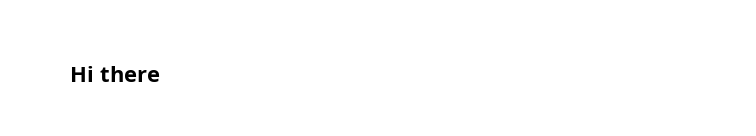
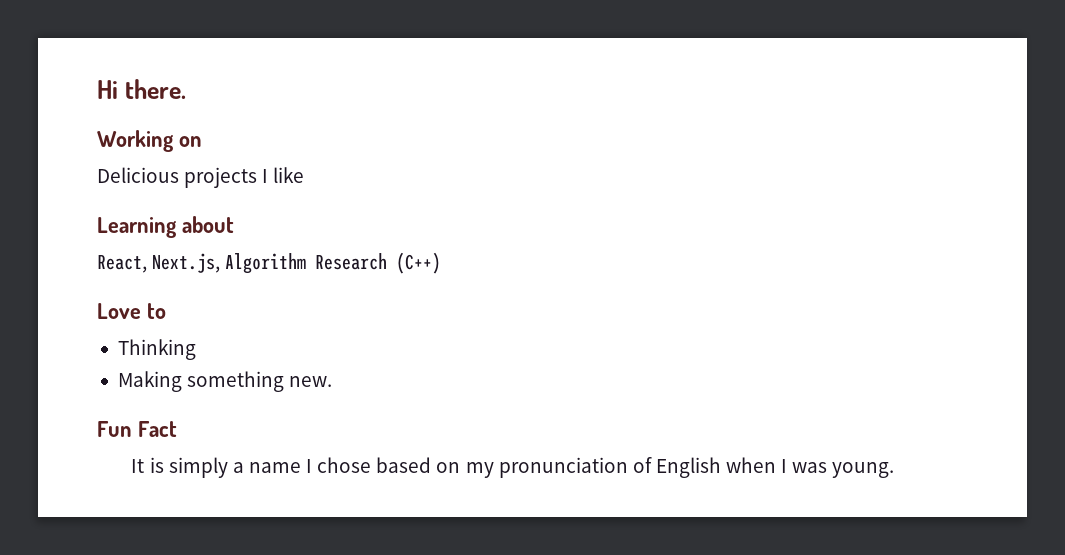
- Hi there
+ Hi there.
+ Working on
+ Delicious projects I like
+ Learning about
+ React, Next.js, Algorithm Research (C++)
+ Love to
+ Thinking
+ Making something new.
+ Fun Fact
+ It is simply a name I chose based on my pronunciation of English when I was young.

